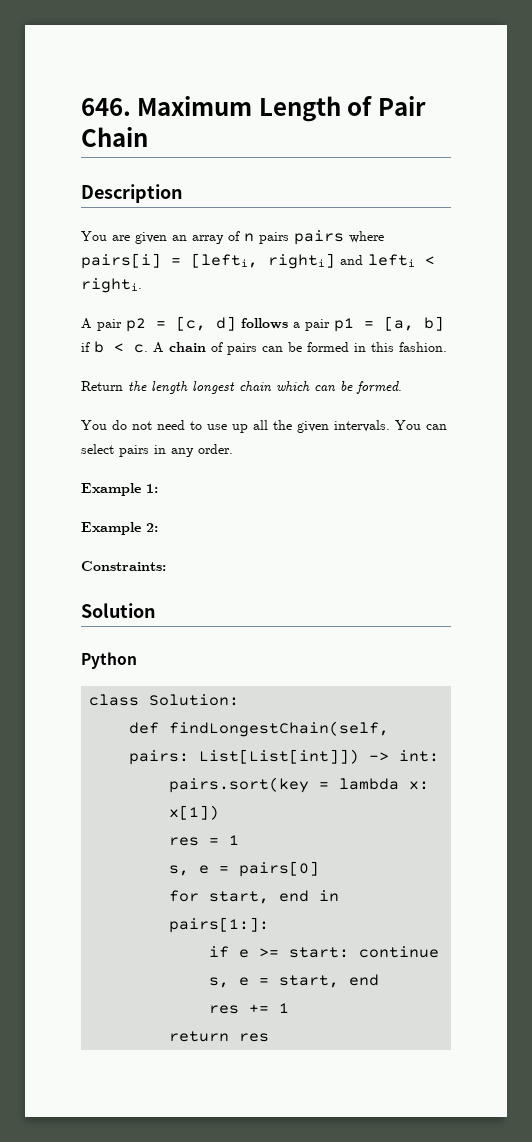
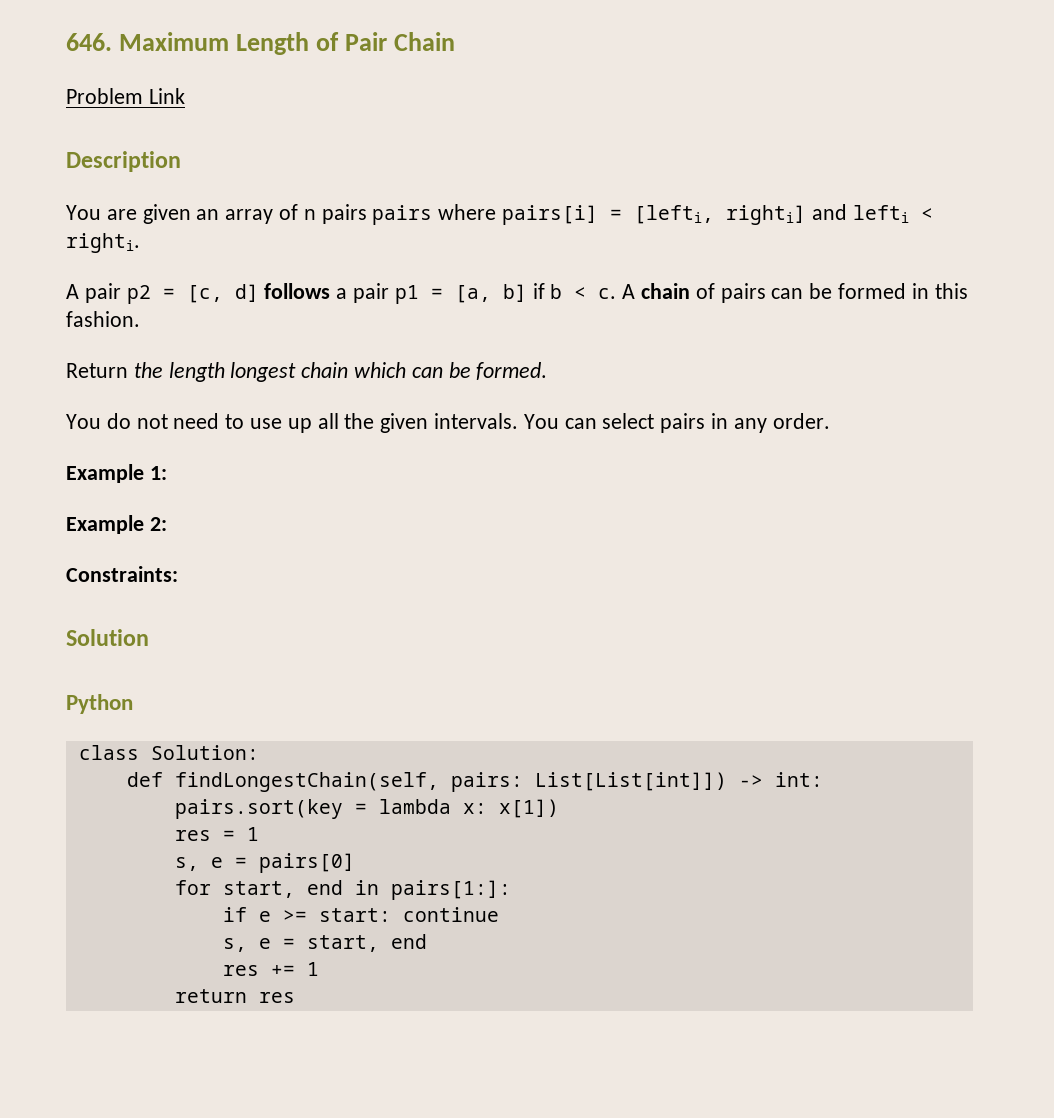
+ Problem Link

